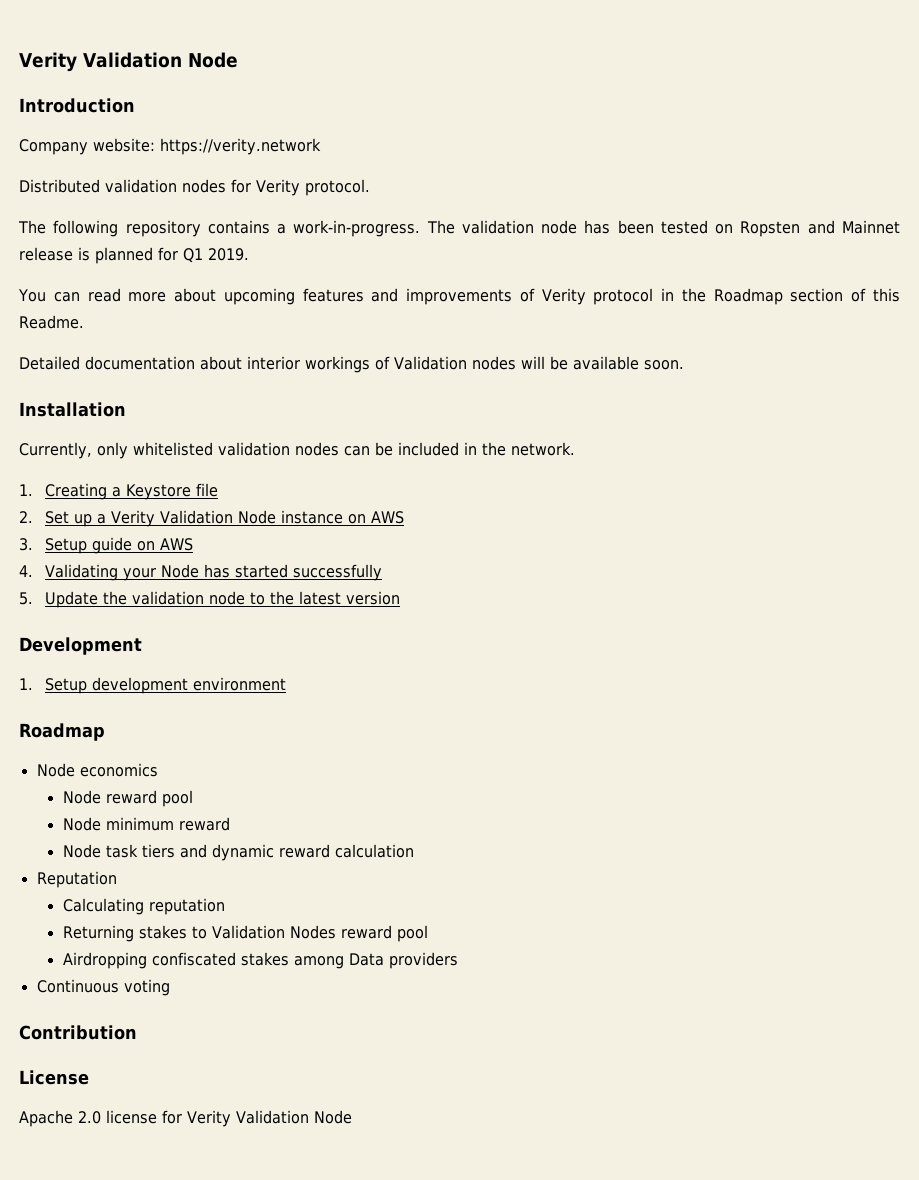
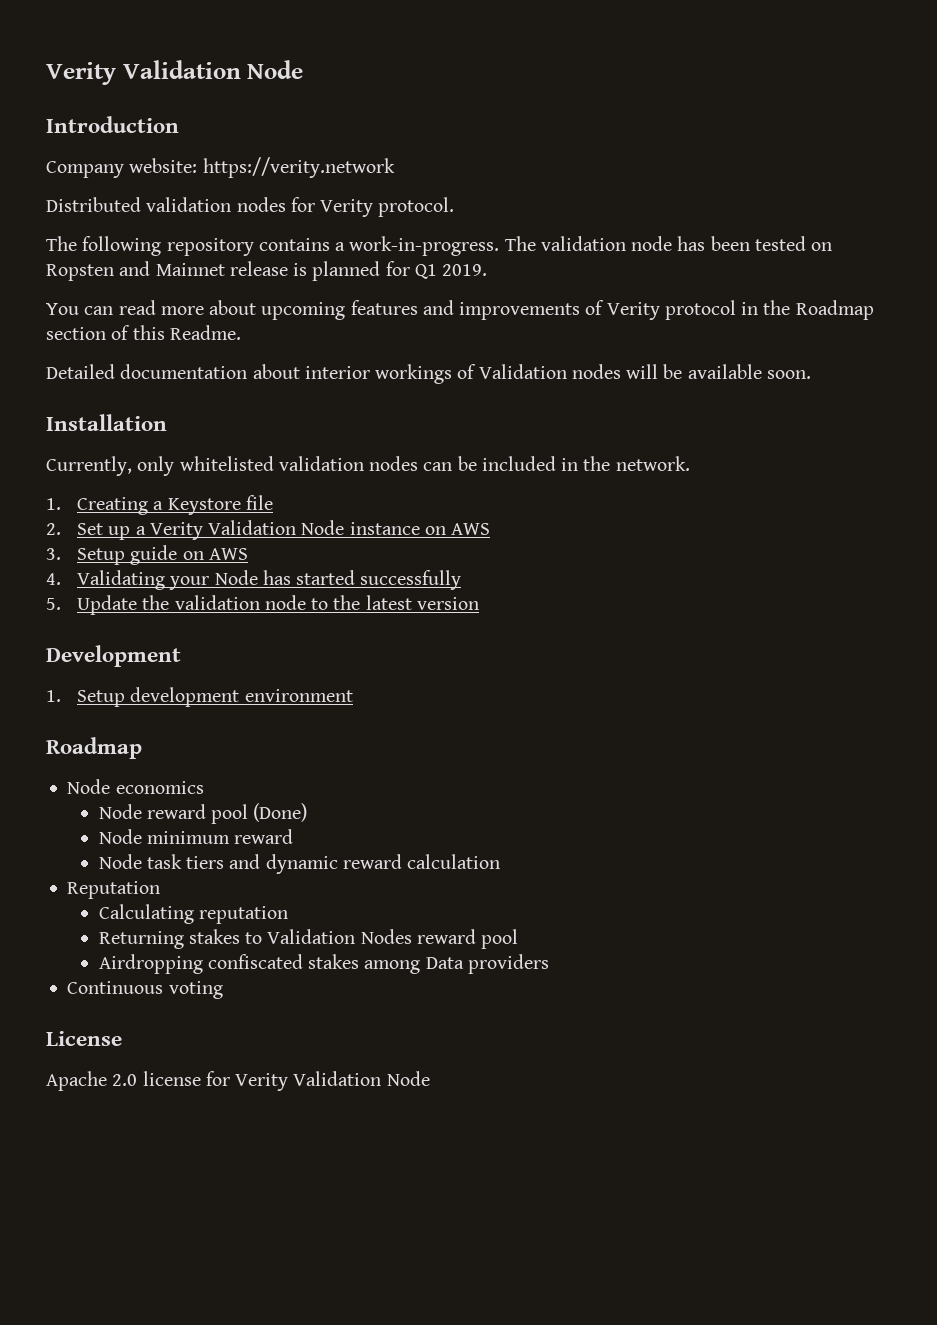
- Node reward pool
+ Node reward pool (Done)
- Contribution

